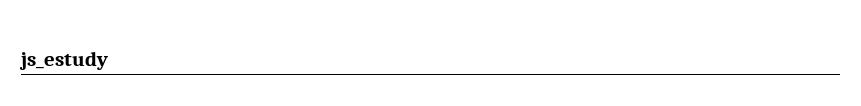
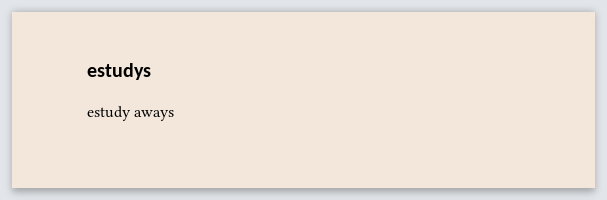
- js_estudy
+ estudys
+ estudy aways

